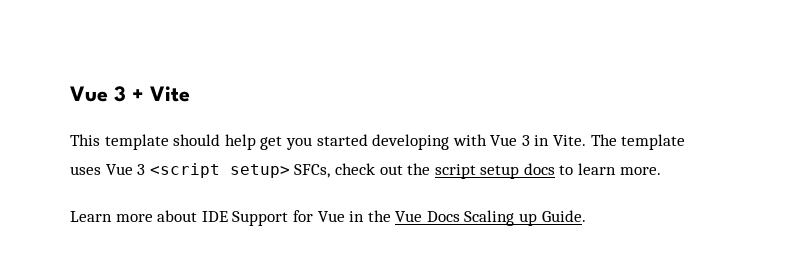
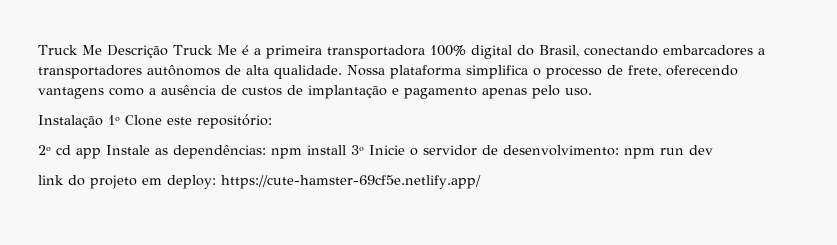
- Vue 3 + Vite
- This template should help get you started developing with Vue 3 in Vite. The template uses Vue 3 <script setup> SFCs, check out the script setup docs to learn more.
- Learn more about IDE Support for Vue in the Vue Docs Scaling up Guide.
+ Truck Me Descrição Truck Me é a primeira transportadora 100% digital do Brasil, conectando embarcadores a transportadores autônomos de alta qualidade. Nossa plataforma simplifica o processo de frete, oferecendo vantagens como a ausência de custos de implantação e pagamento apenas pelo uso.
+ Instalação 1º Clone este repositório:
+ 2º cd app Instale as dependências: npm install 3º Inicie o servidor de desenvolvimento: npm run dev
+ link do projeto em deploy: https://cute-hamster-69cf5e.netlify.app/

